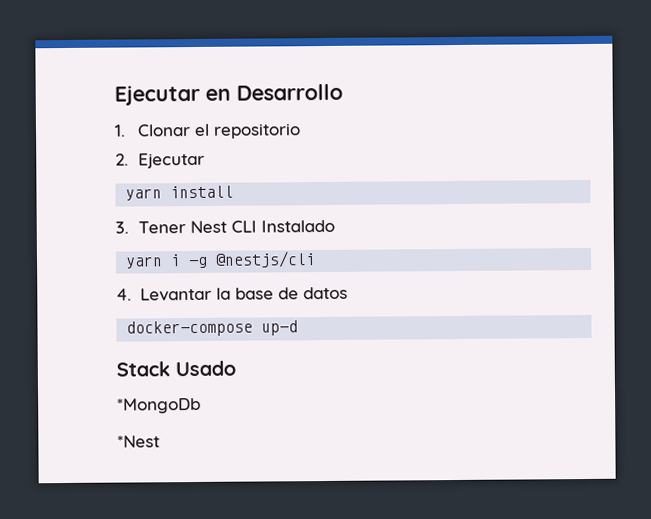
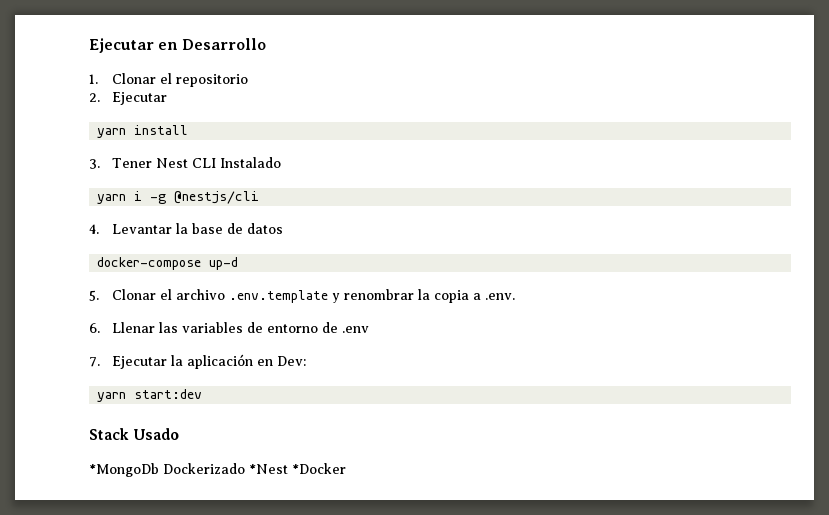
+ 5. Clonar el archivo .env.template y renombrar la copia a .env.
+ 6. Llenar las variables de entorno de .env
+ 7. Ejecutar la aplicación en Dev:
+ yarn start:dev
- *MongoDb
- *Nest
+ *MongoDb Dockerizado *Nest *Docker

